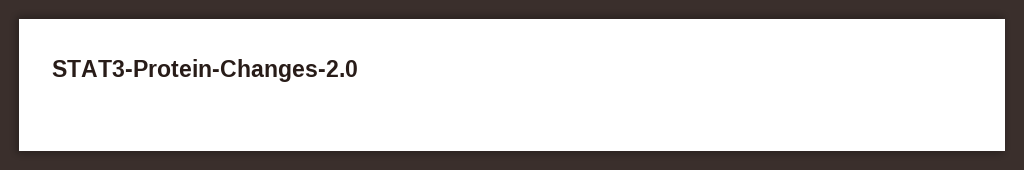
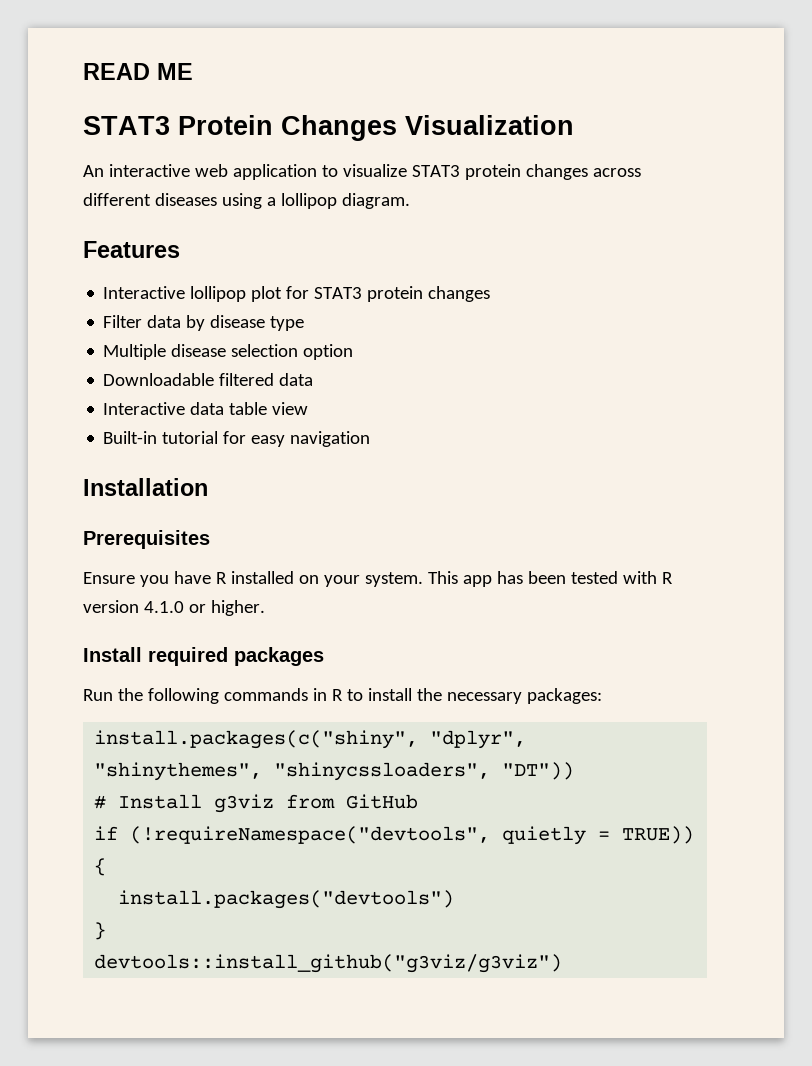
- STAT3-Protein-Changes-2.0
+ READ ME
+ STAT3 Protein Changes Visualization
+ An interactive web application to visualize STAT3 protein changes across different diseases using a lollipop diagram.
+ Features
+ Interactive lollipop plot for STAT3 protein changes
+ Filter data by disease type
+ Multiple disease selection option
+ Downloadable filtered data
+ Interactive data table view
+ Built-in tutorial for easy navigation
+ Installation
+ Prerequisites
+ Ensure you have R installed on your system. This app has been tested with R version 4.1.0 or higher.
+ Install required packages
+ Run the following commands in R to install the necessary packages:
+ install.packages(c("shiny", "dplyr", "shinythemes", "shinycssloaders", "DT"))
+ # Install g3viz from GitHub
+ if (!requireNamespace("devtools", quietly = TRUE)) {
+ install.packages("devtools")
+ }
+ devtools::install_github("g3viz/g3viz")

